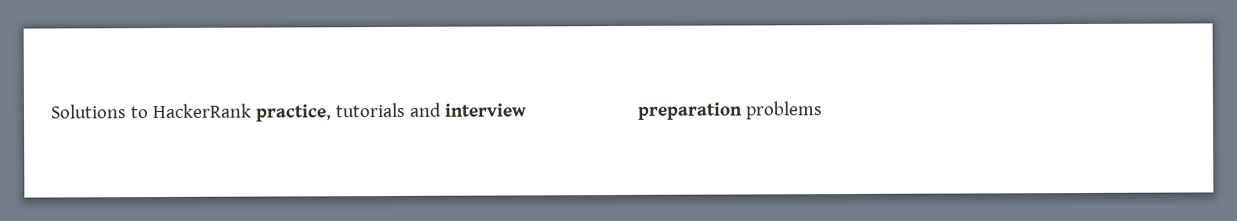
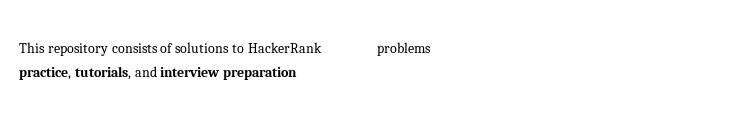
- Solutions to HackerRank practice, tutorials and interview preparation problems
+ This repository consists of solutions to HackerRank practice, tutorials, and interview preparation problems

